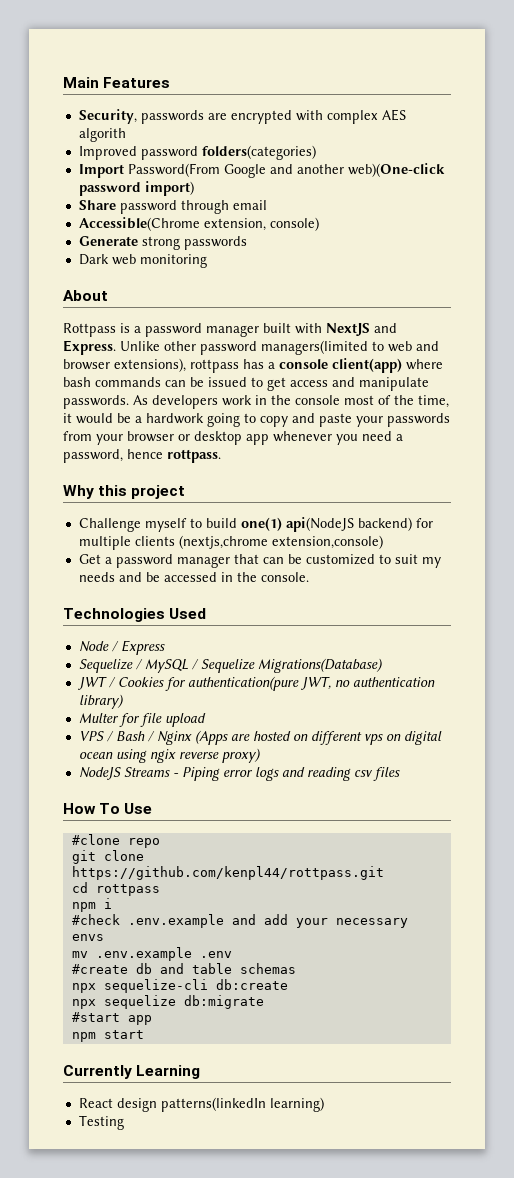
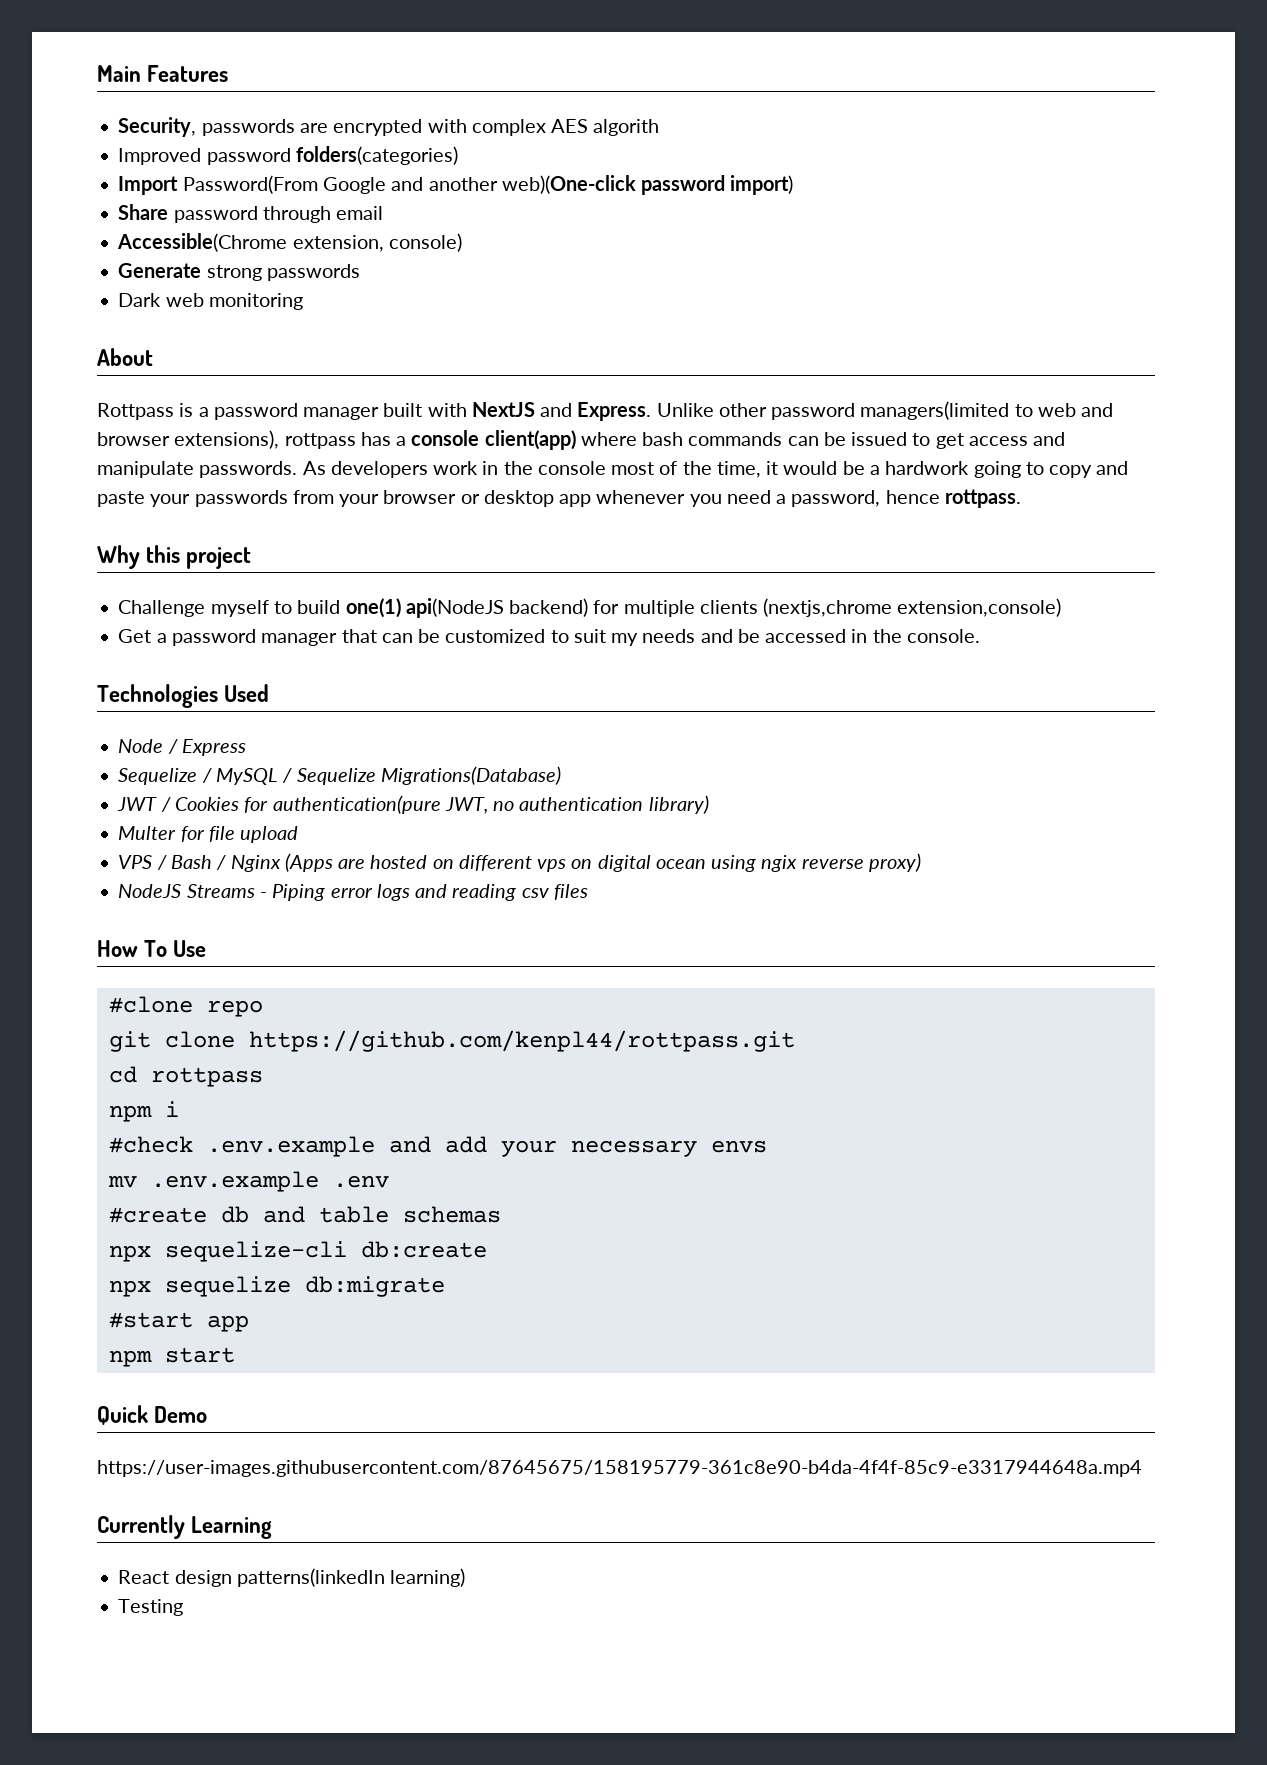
+ Quick Demo
+ https://user-images.githubusercontent.com/87645675/158195779-361c8e90-b4da-4f4f-85c9-e3317944648a.mp4

